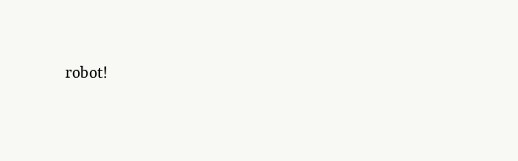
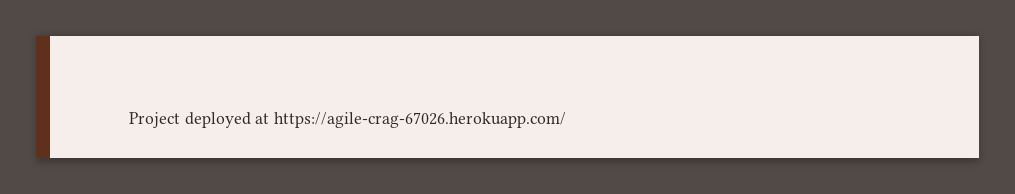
- robot!
+ Project deployed at https://agile-crag-67026.herokuapp.com/

